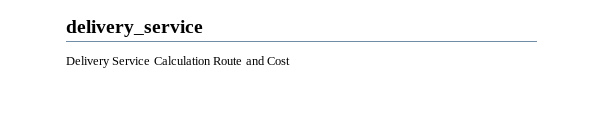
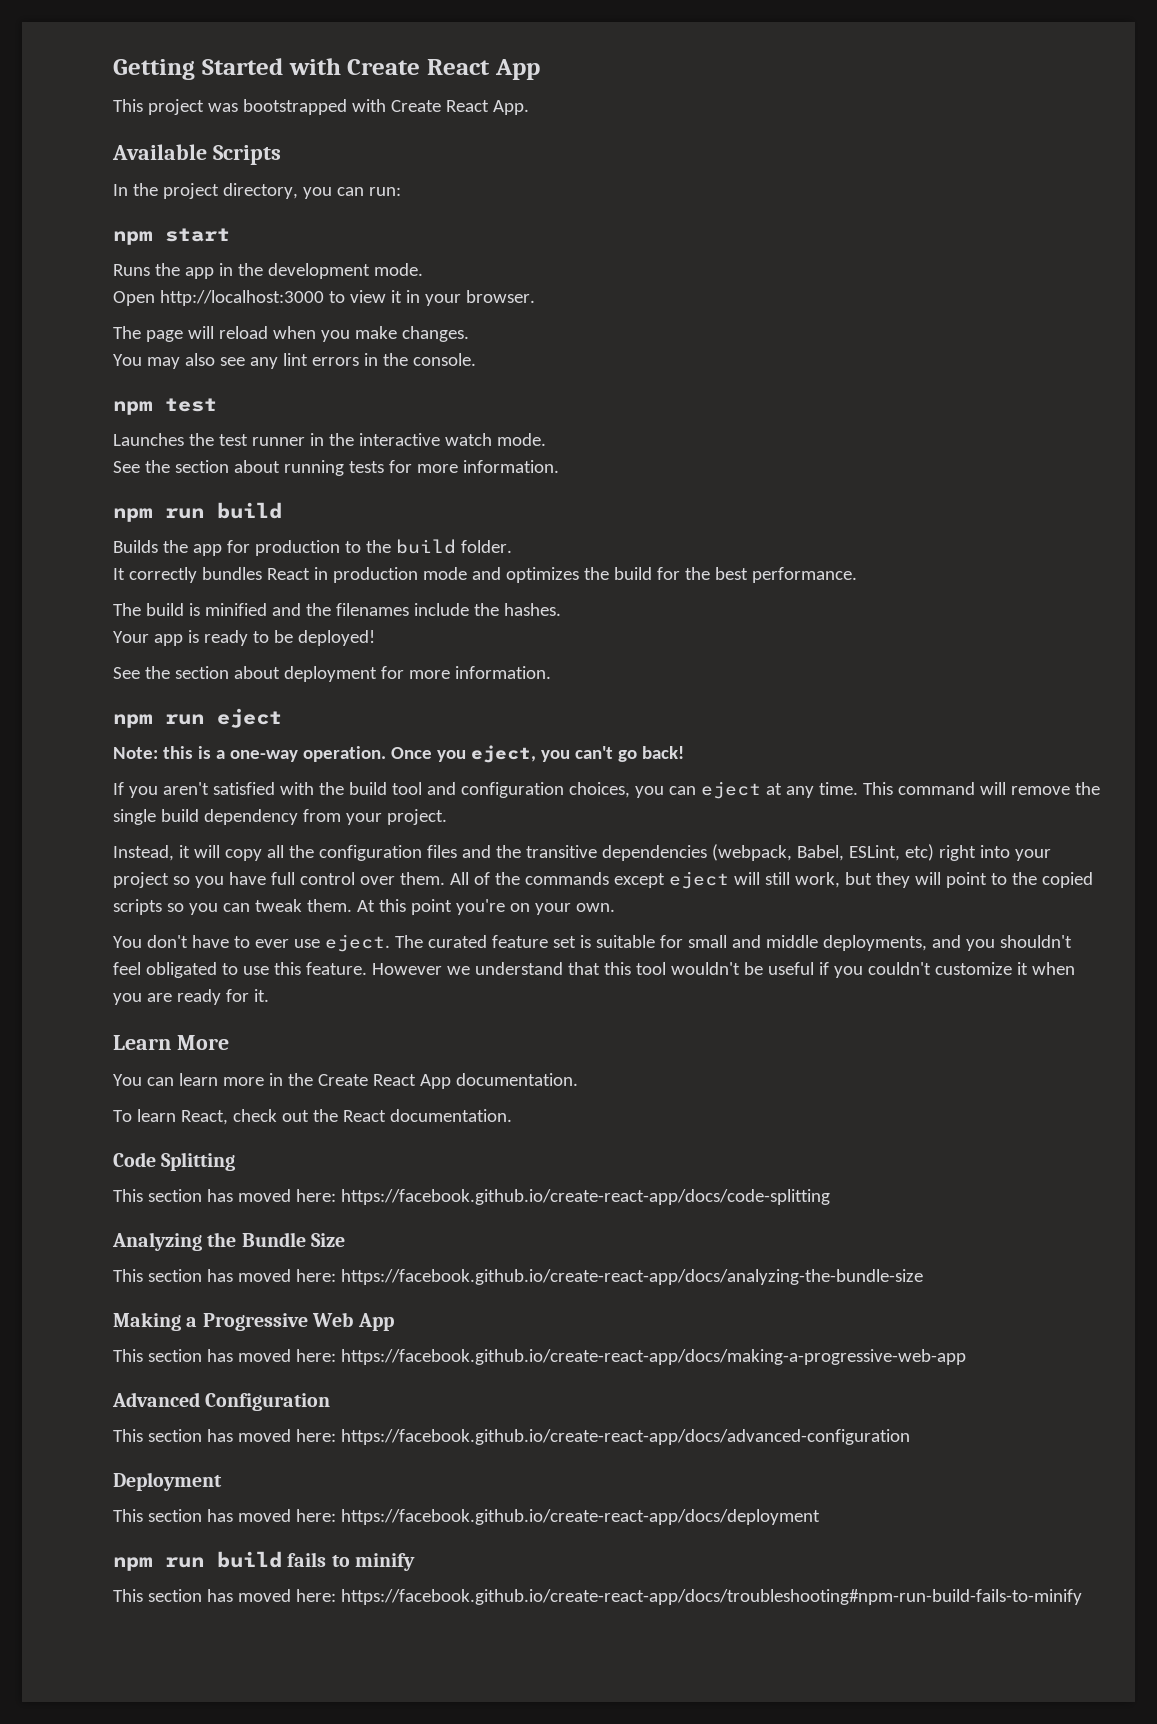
- delivery_service
- Delivery Service Calculation Route and Cost
+ Getting Started with Create React App
+ This project was bootstrapped with Create React App.
+ Available Scripts
+ In the project directory, you can run:
+ npm start
+ Runs the app in the development mode.
+ Open http://localhost:3000 to view it in your browser.
+ The page will reload when you make changes.
+ You may also see any lint errors in the console.
+ npm test
+ Launches the test runner in the interactive watch mode.
+ See the section about running tests for more information.
+ npm run build
+ Builds the app for production to the build folder.
+ It correctly bundles React in production mode and optimizes the build for the best performance.
+ The build is minified and the filenames include the hashes.
+ Your app is ready to be deployed!
+ See the section about deployment for more information.
+ npm run eject
+ Note: this is a one-way operation. Once you eject, you can't go back!
+ If you aren't satisfied with the build tool and configuration choices, you can eject at any time. This command will remove the single build dependency from your project.
+ Instead, it will copy all the configuration files and the transitive dependencies (webpack, Babel, ESLint, etc) right into your project so you have full control over them. All of the commands except eject will still work, but they will point to the copied scripts so you can tweak them. At this point you're on your own.
+ You don't have to ever use eject. The curated feature set is suitable for small and middle deployments, and you shouldn't feel obligated to use this feature. However we understand that this tool wouldn't be useful if you couldn't customize it when you are ready for it.
+ Learn More
+ You can learn more in the Create React App documentation.
+ To learn React, check out the React documentation.
+ Code Splitting
+ This section has moved here: https://facebook.github.io/create-react-app/docs/code-splitting
+ Analyzing the Bundle Size
+ This section has moved here: https://facebook.github.io/create-react-app/docs/analyzing-the-bundle-size
+ Making a Progressive Web App
+ This section has moved here: https://facebook.github.io/create-react-app/docs/making-a-progressive-web-app
+ Advanced Configuration
+ This section has moved here: https://facebook.github.io/create-react-app/docs/advanced-configuration
+ Deployment
+ This section has moved here: https://facebook.github.io/create-react-app/docs/deployment
+ npm run build fails to minify
+ This section has moved here: https://facebook.github.io/create-react-app/docs/troubleshooting#npm-run-build-fails-to-minify

